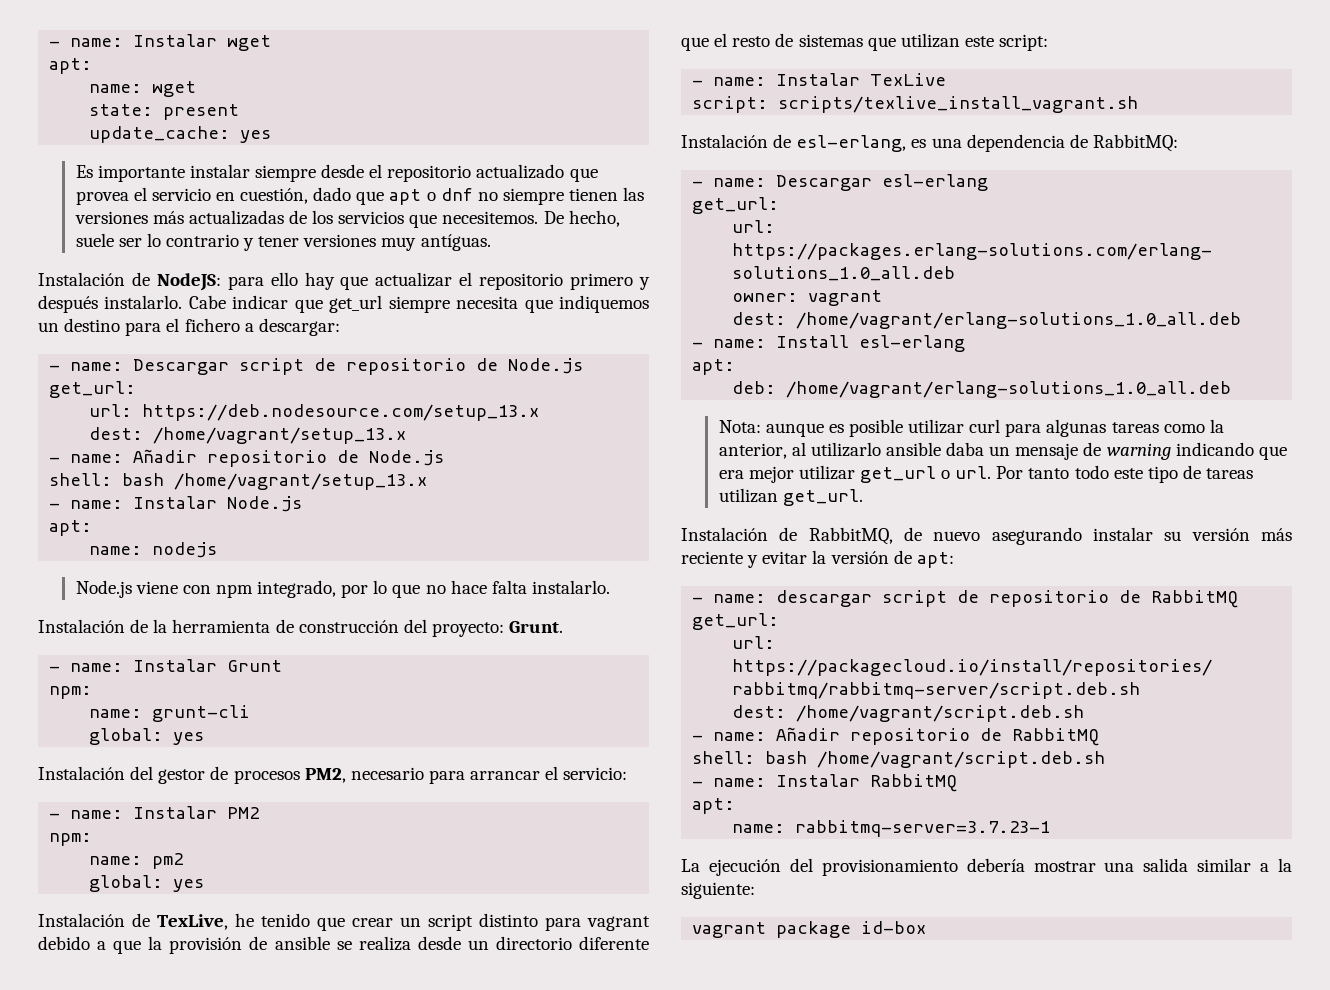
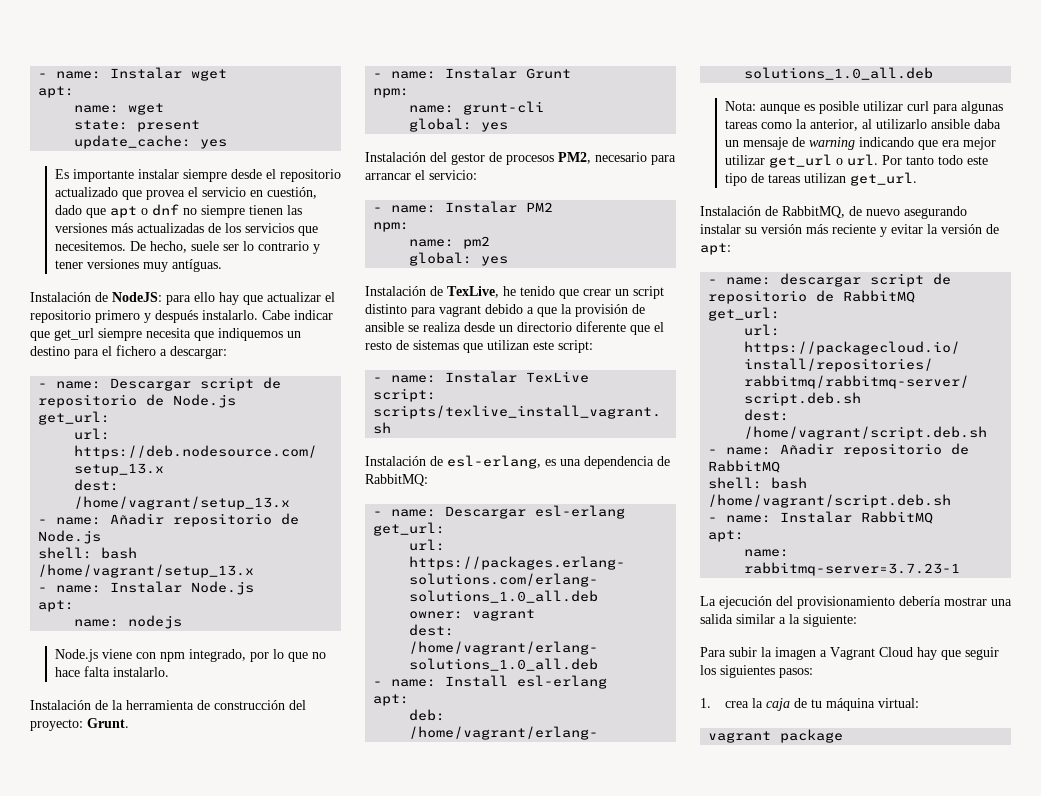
+ Para subir la imagen a Vagrant Cloud hay que seguir los siguientes pasos:
+ 1. crea la caja de tu máquina virtual:
- vagrant package id-box
+ vagrant package

